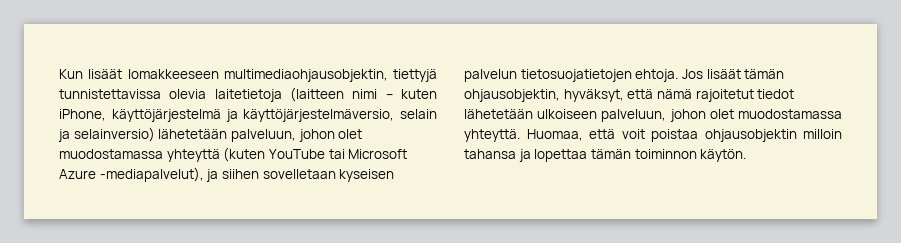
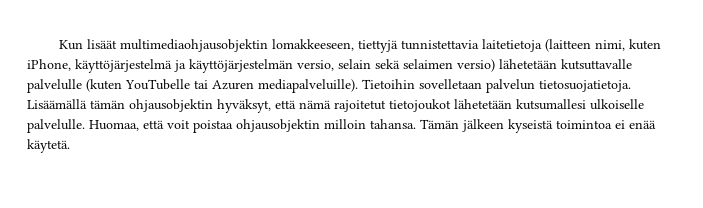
- Kun lisäät lomakkeeseen multimediaohjausobjektin, tiettyjä tunnistettavissa olevia laitetietoja (laitteen nimi – kuten iPhone, käyttöjärjestelmä ja käyttöjärjestelmäversio, selain ja selainversio) lähetetään palveluun, johon olet muodostamassa yhteyttä (kuten YouTube tai Microsoft Azure -mediapalvelut), ja siihen sovelletaan kyseisen palvelun tietosuojatietojen ehtoja. Jos lisäät tämän ohjausobjektin, hyväksyt, että nämä rajoitetut tiedot lähetetään ulkoiseen palveluun, johon olet muodostamassa yhteyttä.
+ Kun lisäät multimediaohjausobjektin lomakkeeseen, tiettyjä tunnistettavia laitetietoja (laitteen nimi, kuten iPhone, käyttöjärjestelmä ja käyttöjärjestelmän versio, selain sekä selaimen versio) lähetetään kutsuttavalle palvelulle (kuten YouTubelle tai Azuren mediapalveluille). Tietoihin sovelletaan palvelun tietosuojatietoja. Lisäämällä tämän ohjausobjektin hyväksyt, että nämä rajoitetut tietojoukot lähetetään kutsumallesi ulkoiselle palvelulle.
- Huomaa, että voit poistaa ohjausobjektin milloin tahansa ja lopettaa tämän toiminnon käytön.
+ Huomaa, että voit poistaa ohjausobjektin milloin tahansa. Tämän jälkeen kyseistä toimintoa ei enää käytetä.

